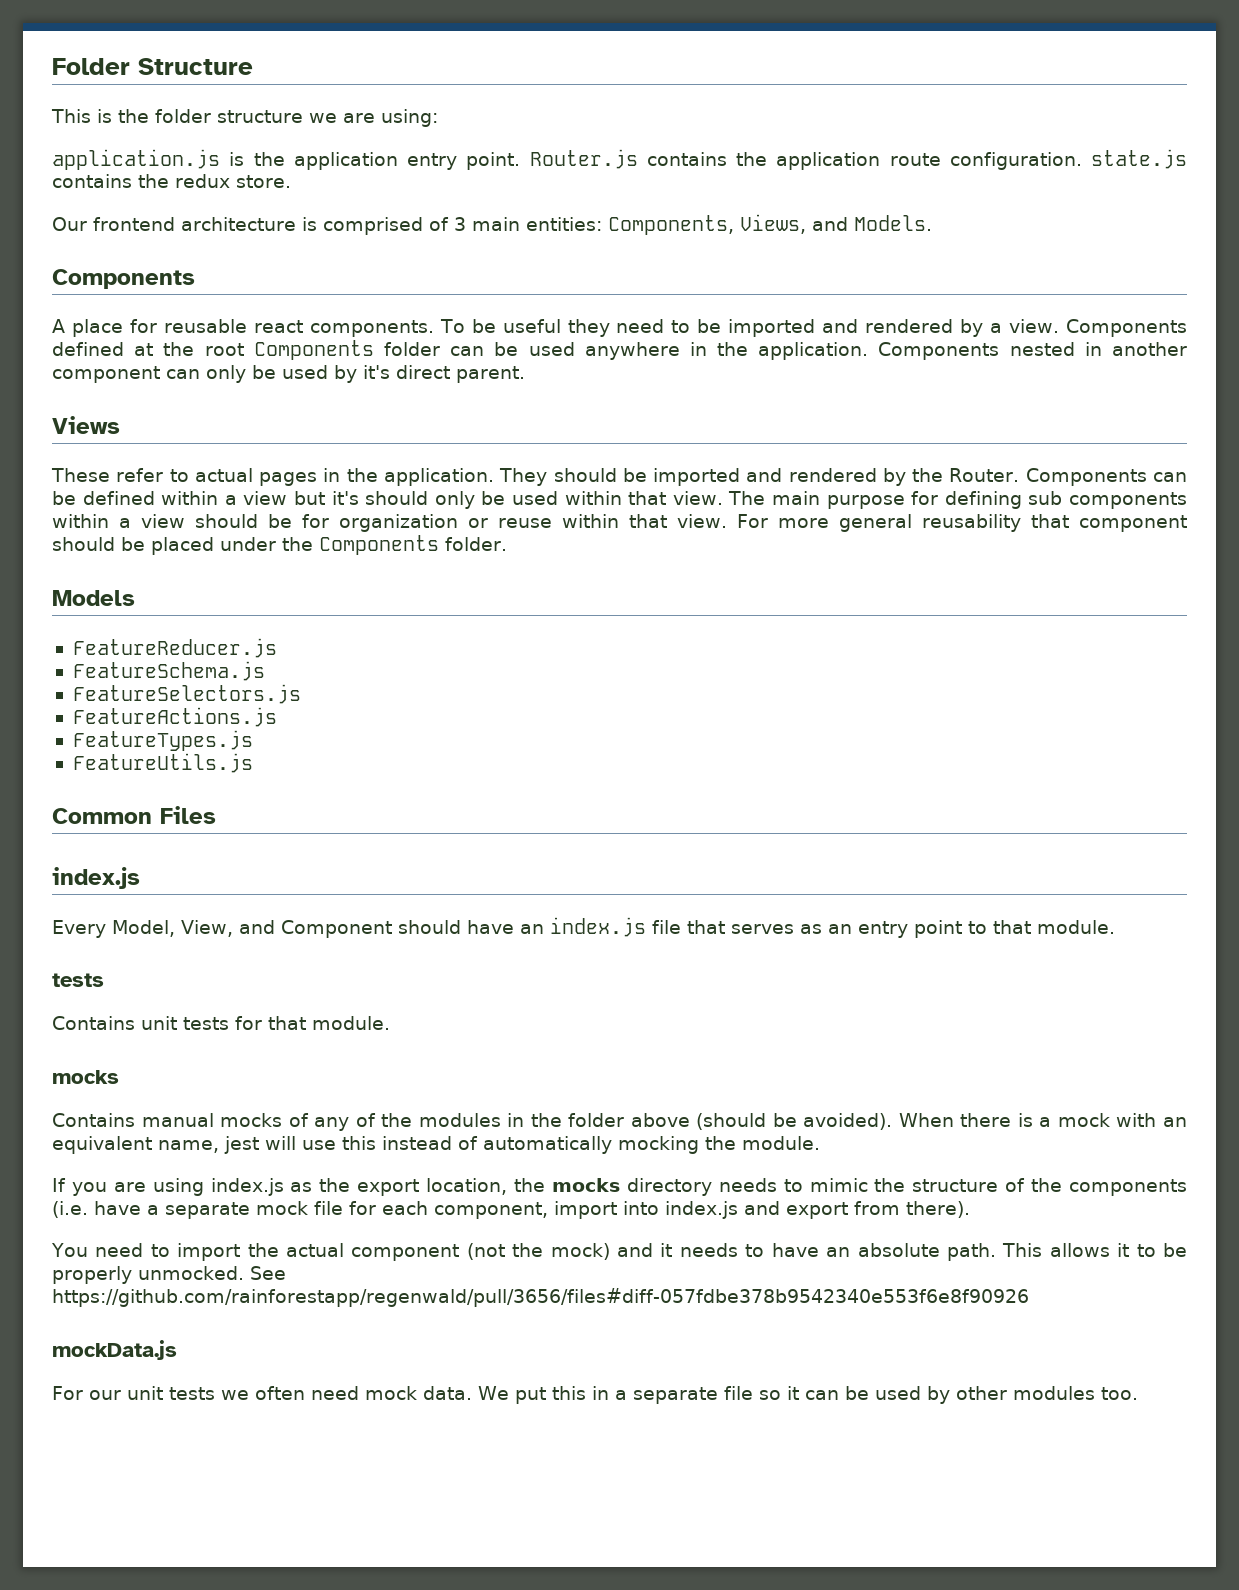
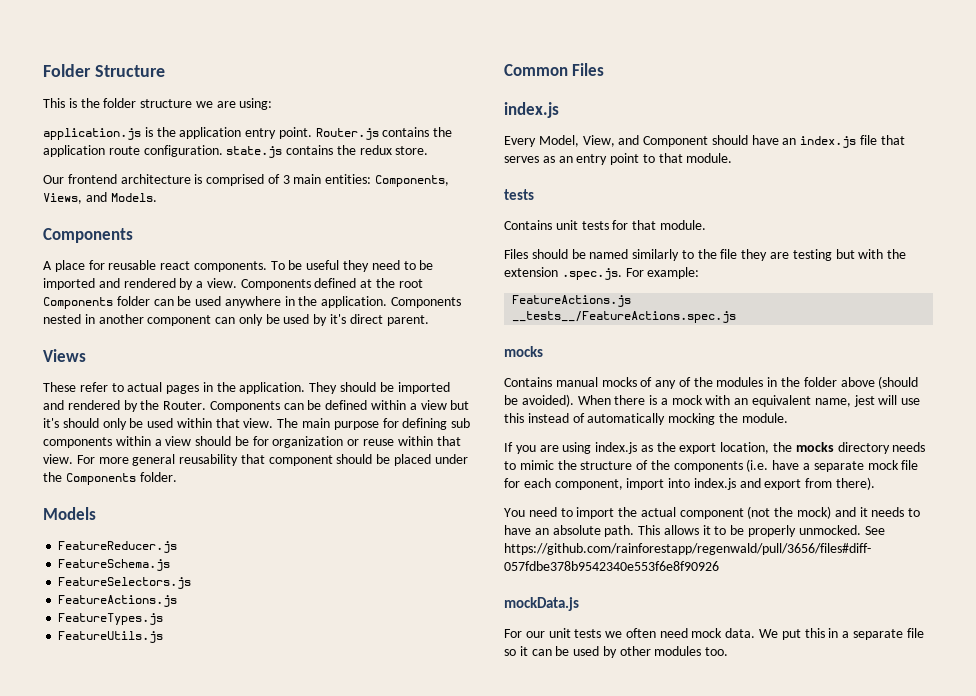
+ Files should be named similarly to the file they are testing but with the extension .spec.js. For example:
+ FeatureActions.js
+ __tests__/FeatureActions.spec.js

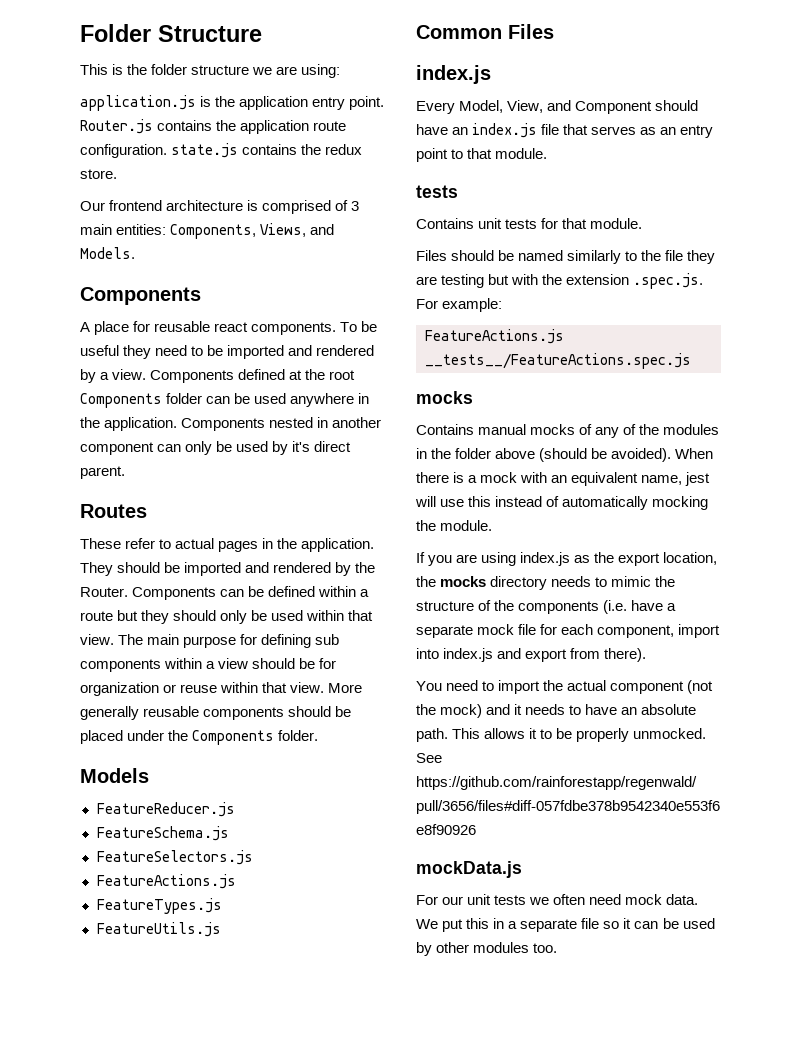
- Views
+ Routes
- Components can be defined within a view but it's should only be used within that view.
+ Components can be defined within a route but they should only be used within that view.
- For more general reusability that component should be placed under the Components folder.
+ More generally reusable components should be placed under the Components folder.

